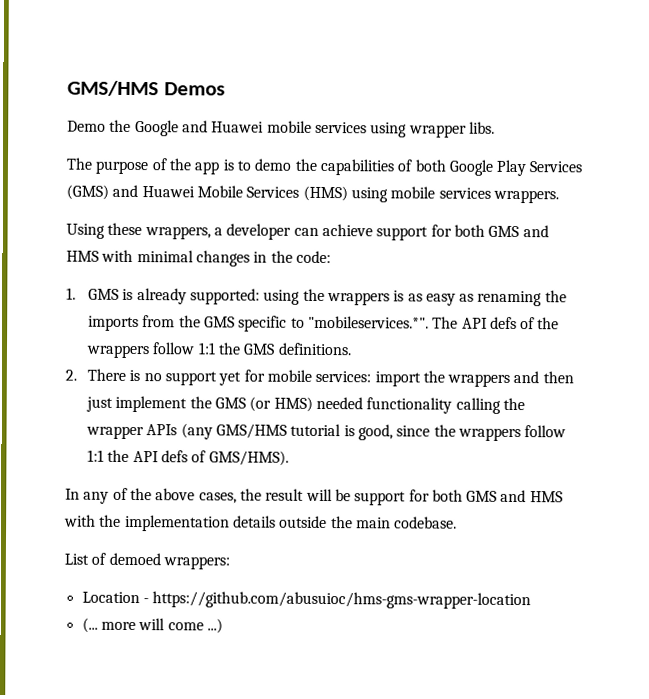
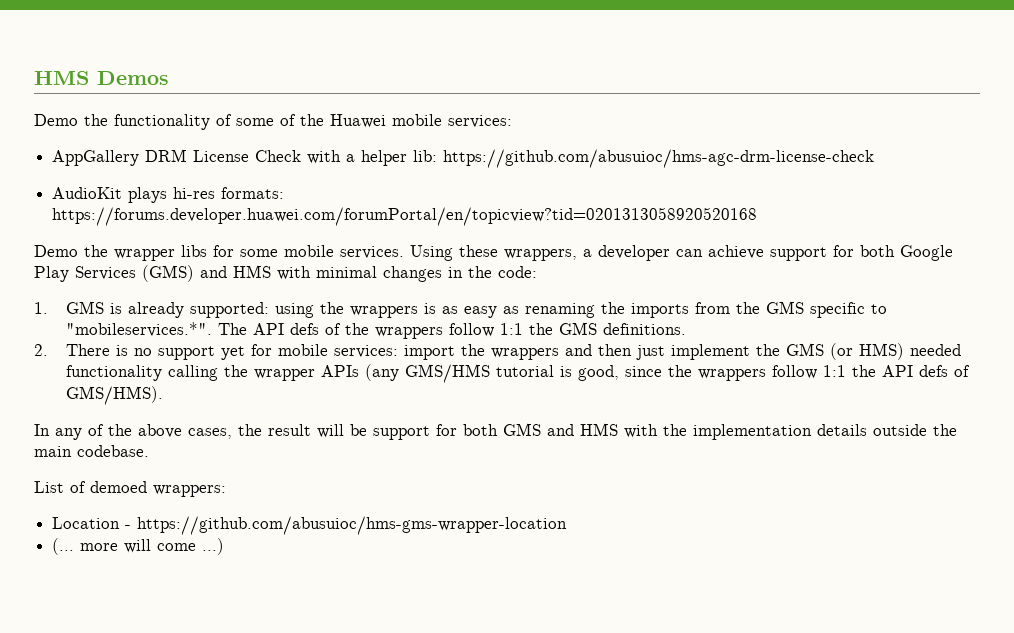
- GMS/HMS Demos
+ HMS Demos
- Demo the Google and Huawei mobile services using wrapper libs.
- The purpose of the app is to demo the capabilities of both Google Play Services (GMS) and Huawei Mobile Services (HMS) using mobile services wrappers.
- Using these wrappers, a developer can achieve support for both GMS and HMS with minimal changes in the code:
+ Demo the functionality of some of the Huawei mobile services:
+ AppGallery DRM License Check with a helper lib: https://github.com/abusuioc/hms-agc-drm-license-check
+ AudioKit plays hi-res formats: https://forums.developer.huawei.com/forumPortal/en/topicview?tid=0201313058920520168
+ Demo the wrapper libs for some mobile services. Using these wrappers, a developer can achieve support for both Google Play Services (GMS) and HMS with minimal changes in the code:

